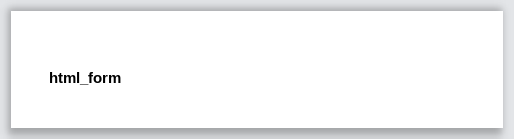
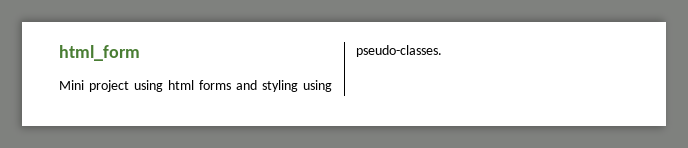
+ Mini project using html forms and styling using pseudo-classes.

